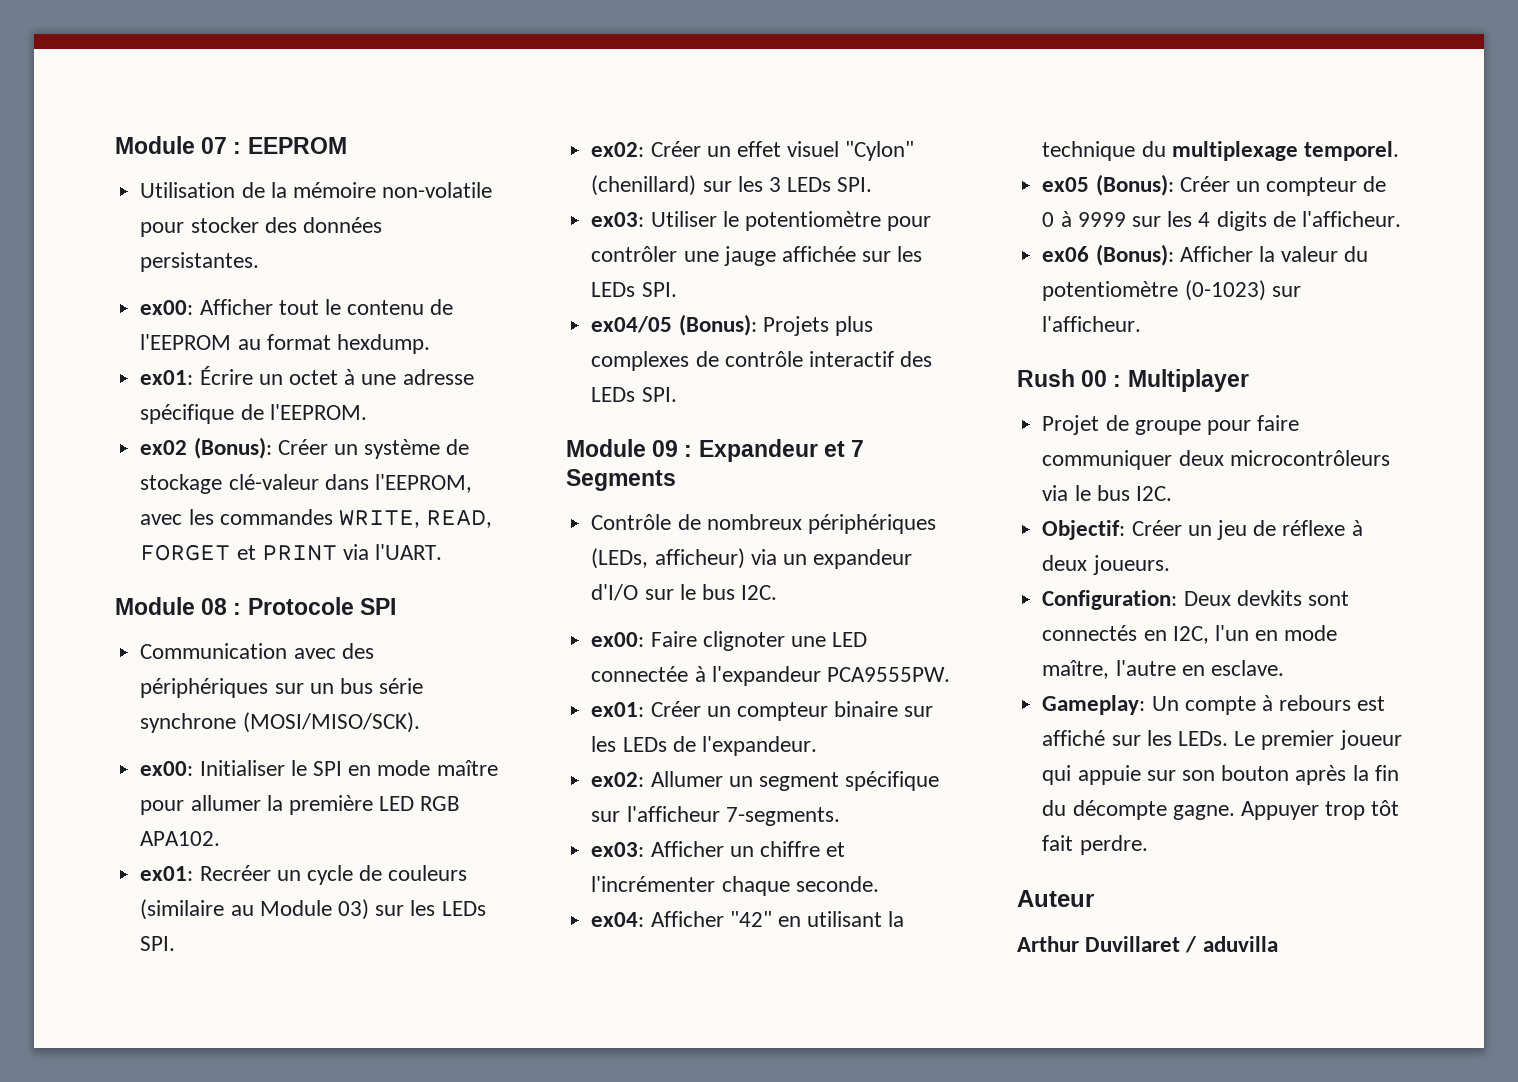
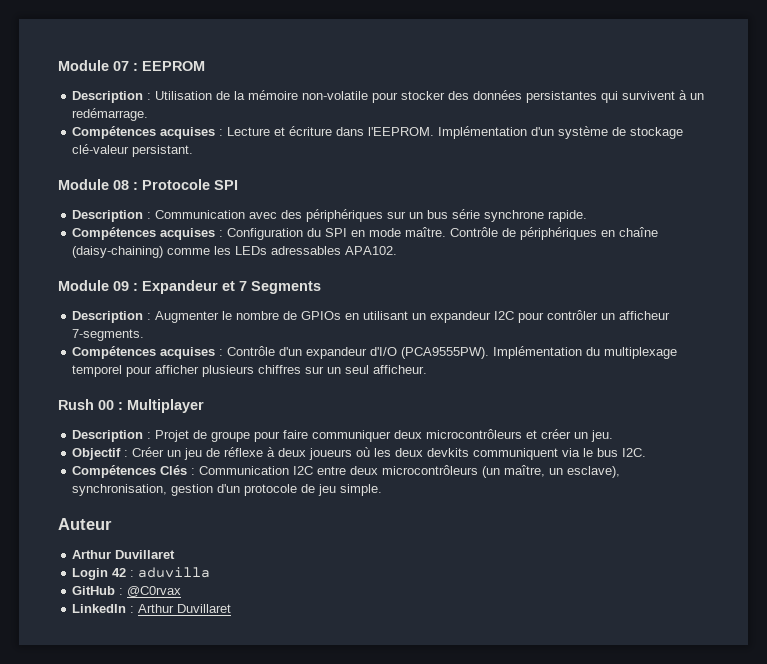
- Utilisation de la mémoire non-volatile pour stocker des données persistantes.
- ex00: Afficher tout le contenu de l'EEPROM au format hexdump.
- ex01: Écrire un octet à une adresse spécifique de l'EEPROM.
- ex02 (Bonus): Créer un système de stockage clé-valeur dans l'EEPROM, avec les commandes WRITE, READ, FORGET et PRINT via l'UART.
+ Description : Utilisation de la mémoire non-volatile pour stocker des données persistantes qui survivent à un redémarrage.
+ Compétences acquises : Lecture et écriture dans l'EEPROM. Implémentation d'un système de stockage clé-valeur persistant.
- Communication avec des périphériques sur un bus série synchrone (MOSI/MISO/SCK).
- ex00: Initialiser le SPI en mode maître pour allumer la première LED RGB APA102.
- ex01: Recréer un cycle de couleurs (similaire au Module 03) sur les LEDs SPI.
- ex02: Créer un effet visuel "Cylon" (chenillard) sur les 3 LEDs SPI.
- ex03: Utiliser le potentiomètre pour contrôler une jauge affichée sur les LEDs SPI.
- ex04/05 (Bonus): Projets plus complexes de contrôle interactif des LEDs SPI.
+ Description : Communication avec des périphériques sur un bus série synchrone rapide.
+ Compétences acquises : Configuration du SPI en mode maître. Contrôle de périphériques en chaîne (daisy-chaining) comme les LEDs adressables APA102.
- Contrôle de nombreux périphériques (LEDs, afficheur) via un expandeur d'I/O sur le bus I2C.
- ex00: Faire clignoter une LED connectée à l'expandeur PCA9555PW.
- ex01: Créer un compteur binaire sur les LEDs de l'expandeur.
- ex02: Allumer un segment spécifique sur l'afficheur 7-segments.
- ex03: Afficher un chiffre et l'incrémenter chaque seconde.
- ex04: Afficher "42" en utilisant la technique du multiplexage temporel.
- ex05 (Bonus): Créer un compteur de 0 à 9999 sur les 4 digits de l'afficheur.
- ex06 (Bonus): Afficher la valeur du potentiomètre (0-1023) sur l'afficheur.
+ Description : Augmenter le nombre de GPIOs en utilisant un expandeur I2C pour contrôler un afficheur 7-segments.
+ Compétences acquises : Contrôle d'un expandeur d'I/O (PCA9555PW). Implémentation du multiplexage temporel pour afficher plusieurs chiffres sur un seul afficheur.
- Projet de groupe pour faire communiquer deux microcontrôleurs via le bus I2C.
- Objectif: Créer un jeu de réflexe à deux joueurs.
- Configuration: Deux devkits sont connectés en I2C, l'un en mode maître, l'autre en esclave.
- Gameplay: Un compte à rebours est affiché sur les LEDs. Le premier joueur qui appuie sur son bouton après la fin du décompte gagne. Appuyer trop tôt fait perdre.
+ Description : Projet de groupe pour faire communiquer deux microcontrôleurs et créer un jeu.
+ Objectif : Créer un jeu de réflexe à deux joueurs où les deux devkits communiquent via le bus I2C.
+ Compétences Clés : Communication I2C entre deux microcontrôleurs (un maître, un esclave), synchronisation, gestion d'un protocole de jeu simple.
  Auteur
- Arthur Duvillaret / aduvilla
+ Arthur Duvillaret
+ Login 42 : aduvilla
+ GitHub : @C0rvax
+ LinkedIn : Arthur Duvillaret

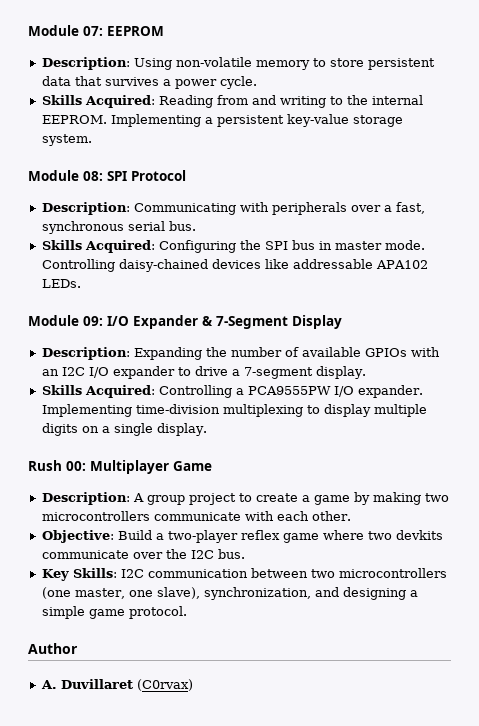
- Module 07 : EEPROM
+ Module 07: EEPROM
- Description : Utilisation de la mémoire non-volatile pour stocker des données persistantes qui survivent à un redémarrage.
- Compétences acquises : Lecture et écriture dans l'EEPROM. Implémentation d'un système de stockage clé-valeur persistant.
- Module 08 : Protocole SPI
- Description : Communication avec des périphériques sur un bus série synchrone rapide.
- Compétences acquises : Configuration du SPI en mode maître. Contrôle de périphériques en chaîne (daisy-chaining) comme les LEDs adressables APA102.
- Module 09 : Expandeur et 7 Segments
- Description : Augmenter le nombre de GPIOs en utilisant un expandeur I2C pour contrôler un afficheur 7-segments.
- Compétences acquises : Contrôle d'un expandeur d'I/O (PCA9555PW). Implémentation du multiplexage temporel pour afficher plusieurs chiffres sur un seul afficheur.
+ Description: Using non-volatile memory to store persistent data that survives a power cycle.
+ Skills Acquired: Reading from and writing to the internal EEPROM. Implementing a persistent key-value storage system.
+ Module 08: SPI Protocol
+ Description: Communicating with peripherals over a fast, synchronous serial bus.
+ Skills Acquired: Configuring the SPI bus in master mode. Controlling daisy-chained devices like addressable APA102 LEDs.
+ Module 09: I/O Expander & 7-Segment Display
+ Description: Expanding the number of available GPIOs with an I2C I/O expander to drive a 7-segment display.
+ Skills Acquired: Controlling a PCA9555PW I/O expander. Implementing time-division multiplexing to display multiple digits on a single display.
- Rush 00 : Multiplayer
- Description : Projet de groupe pour faire communiquer deux microcontrôleurs et créer un jeu.
- Objectif : Créer un jeu de réflexe à deux joueurs où les deux devkits communiquent via le bus I2C.
- Compétences Clés : Communication I2C entre deux microcontrôleurs (un maître, un esclave), synchronisation, gestion d'un protocole de jeu simple.
- Auteur
- Arthur Duvillaret
- Login 42 : aduvilla
- GitHub : @C0rvax
- LinkedIn : Arthur Duvillaret
+ Rush 00: Multiplayer Game
+ Description: A group project to create a game by making two microcontrollers communicate with each other.
+ Objective: Build a two-player reflex game where two devkits communicate over the I2C bus.
+ Key Skills: I2C communication between two microcontrollers (one master, one slave), synchronization, and designing a simple game protocol.
+ Author
+ A. Duvillaret (C0rvax)

